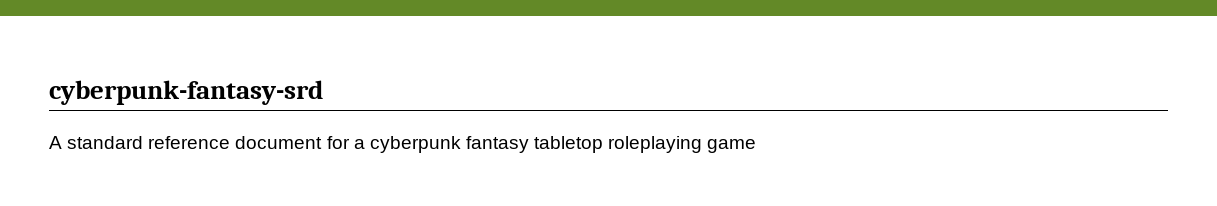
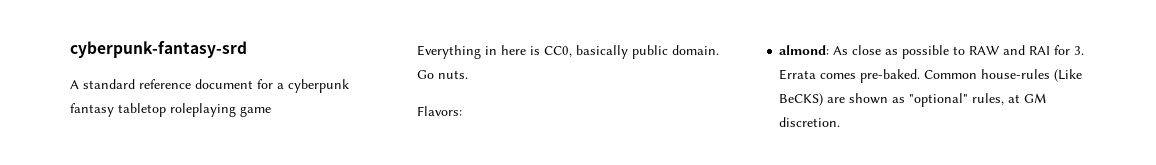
+ Everything in here is CC0, basically public domain. Go nuts.
+ Flavors:
+ almond: As close as possible to RAW and RAI for 3. Errata comes pre-baked. Common house-rules (Like BeCKS) are shown as "optional" rules, at GM discretion.

